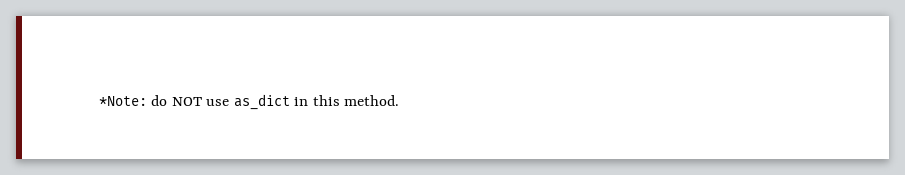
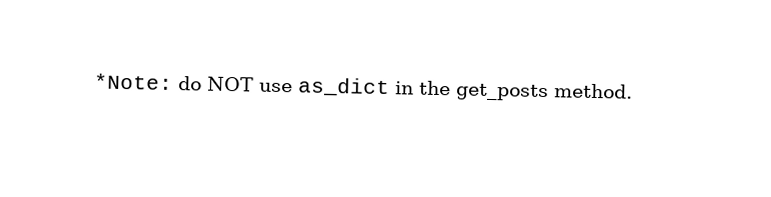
- *Note: do NOT use as_dict in this method.
+ *Note: do NOT use as_dict in the get_posts method.

